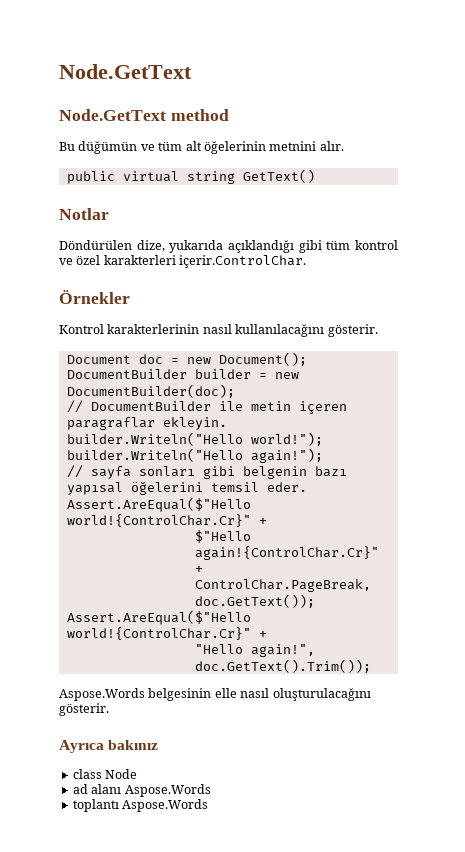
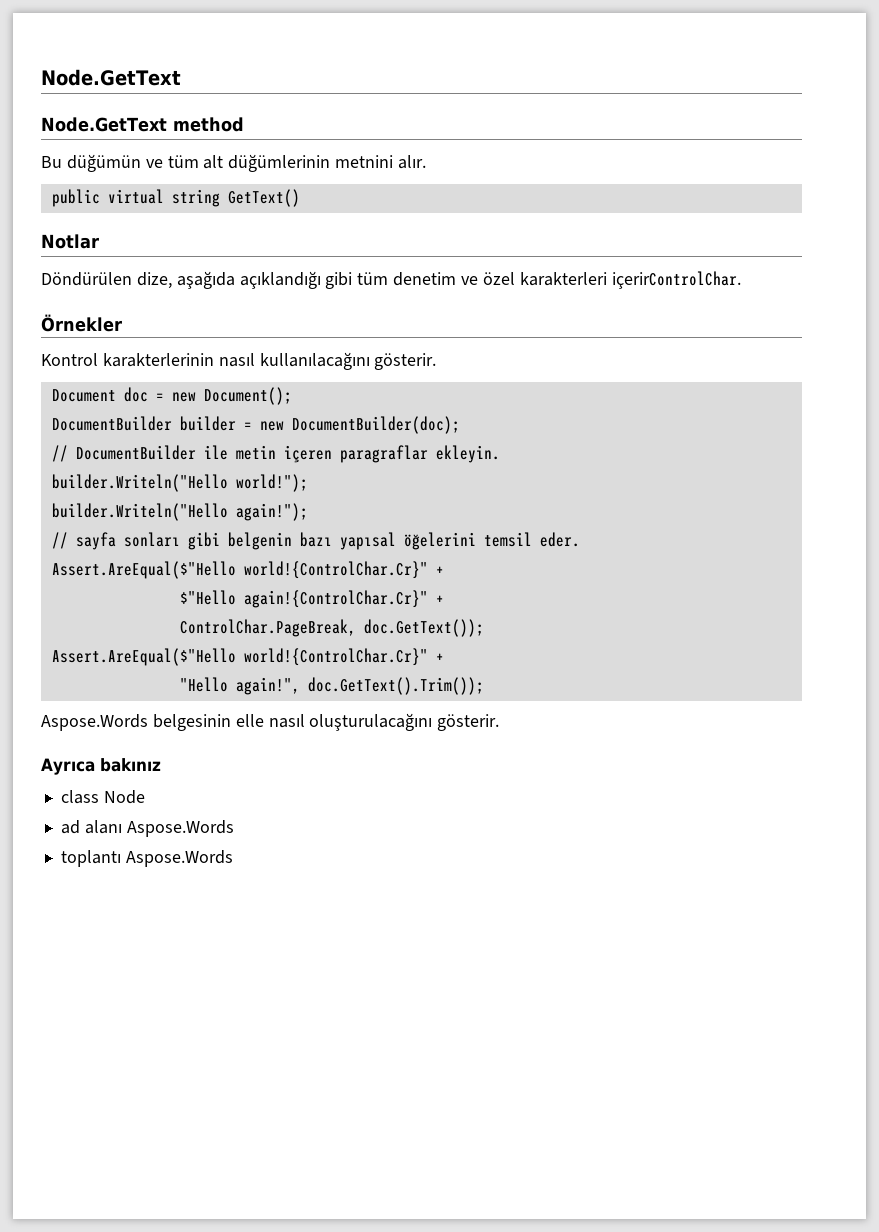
- Bu düğümün ve tüm alt öğelerinin metnini alır.
+ Bu düğümün ve tüm alt düğümlerinin metnini alır.
- Döndürülen dize, yukarıda açıklandığı gibi tüm kontrol ve özel karakterleri içerir.ControlChar.
+ Döndürülen dize, aşağıda açıklandığı gibi tüm denetim ve özel karakterleri içerirControlChar.

